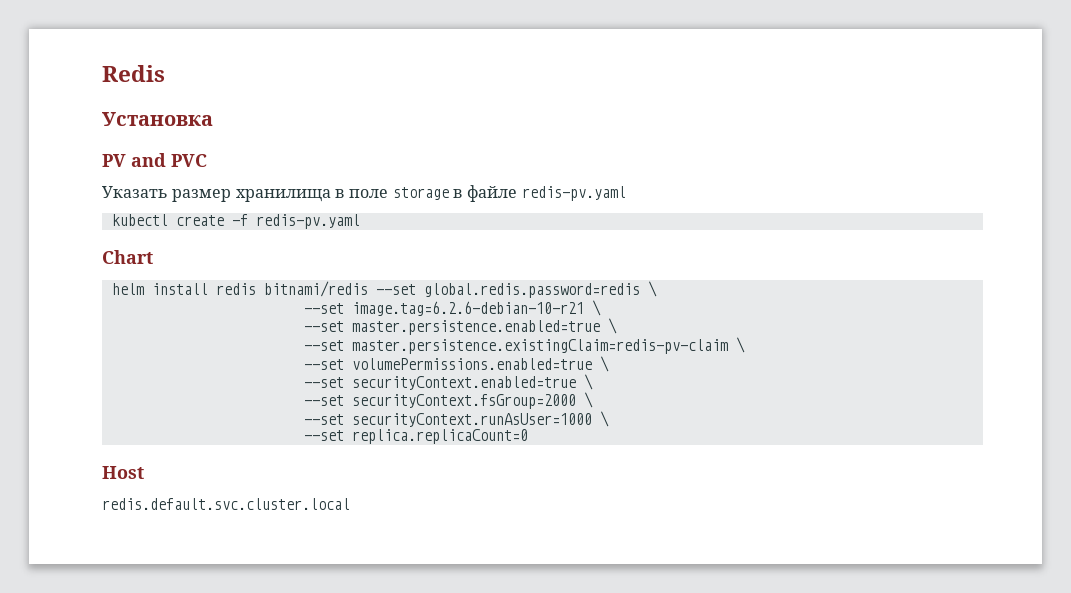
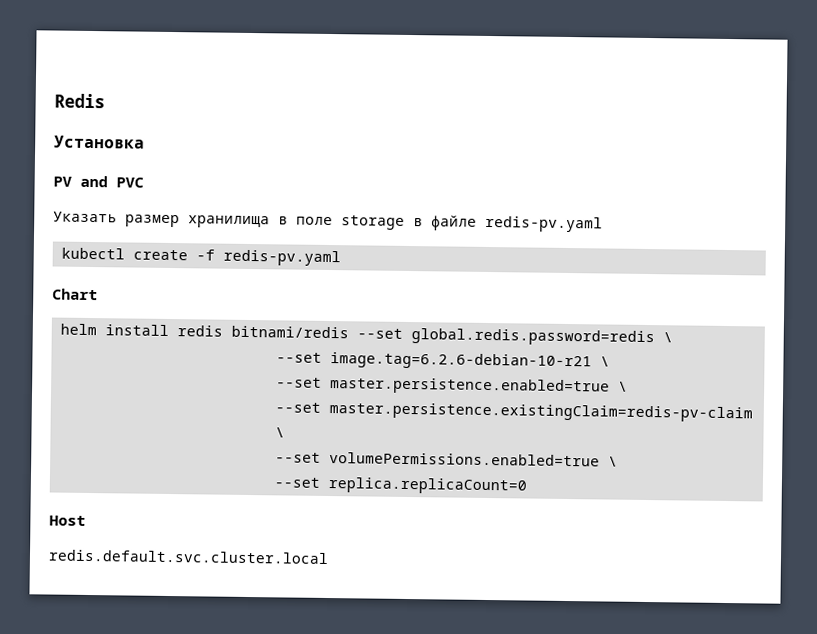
- --set securityContext.enabled=true \
- --set securityContext.fsGroup=2000 \
- --set securityContext.runAsUser=1000 \

